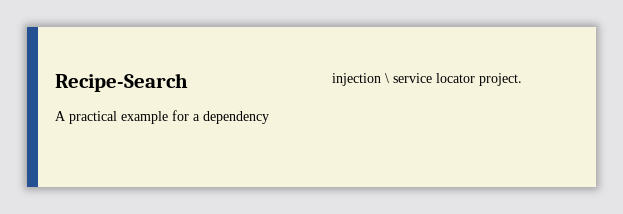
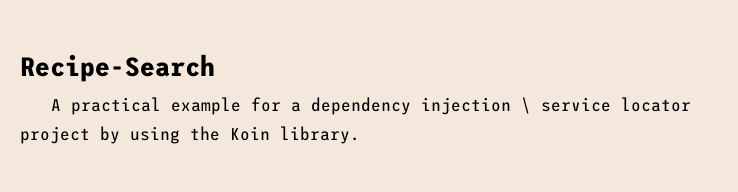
- A practical example for a dependency injection \ service locator project.
+ A practical example for a dependency injection \ service locator project by using the Koin library.

